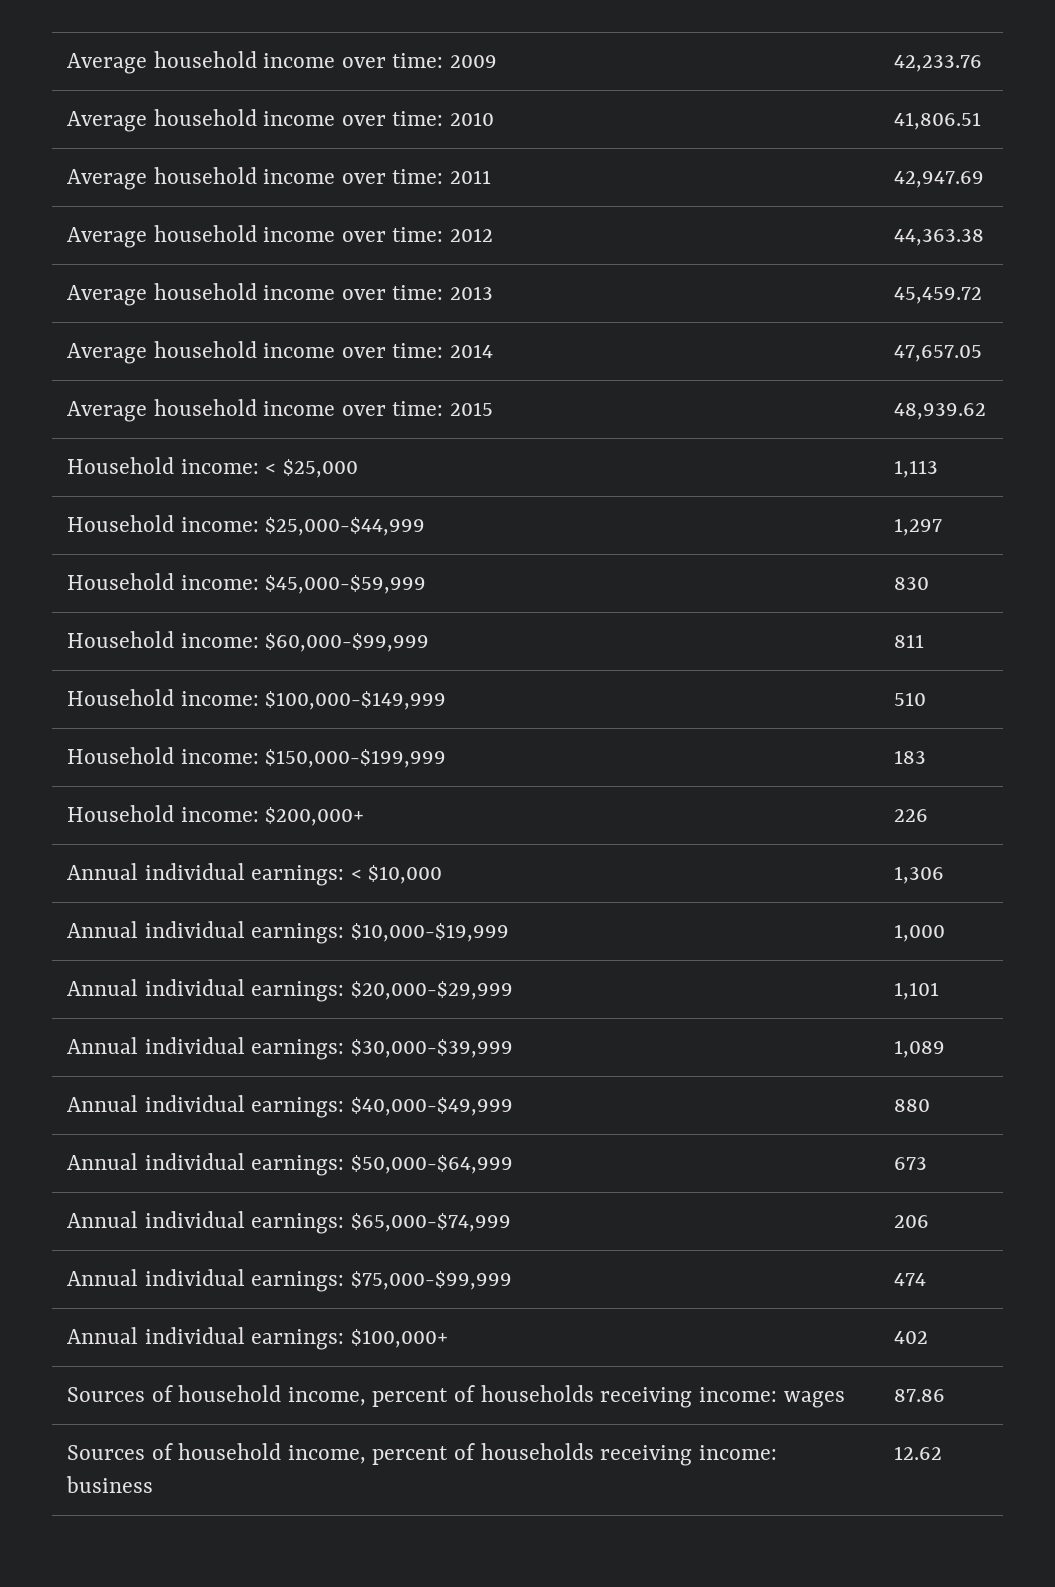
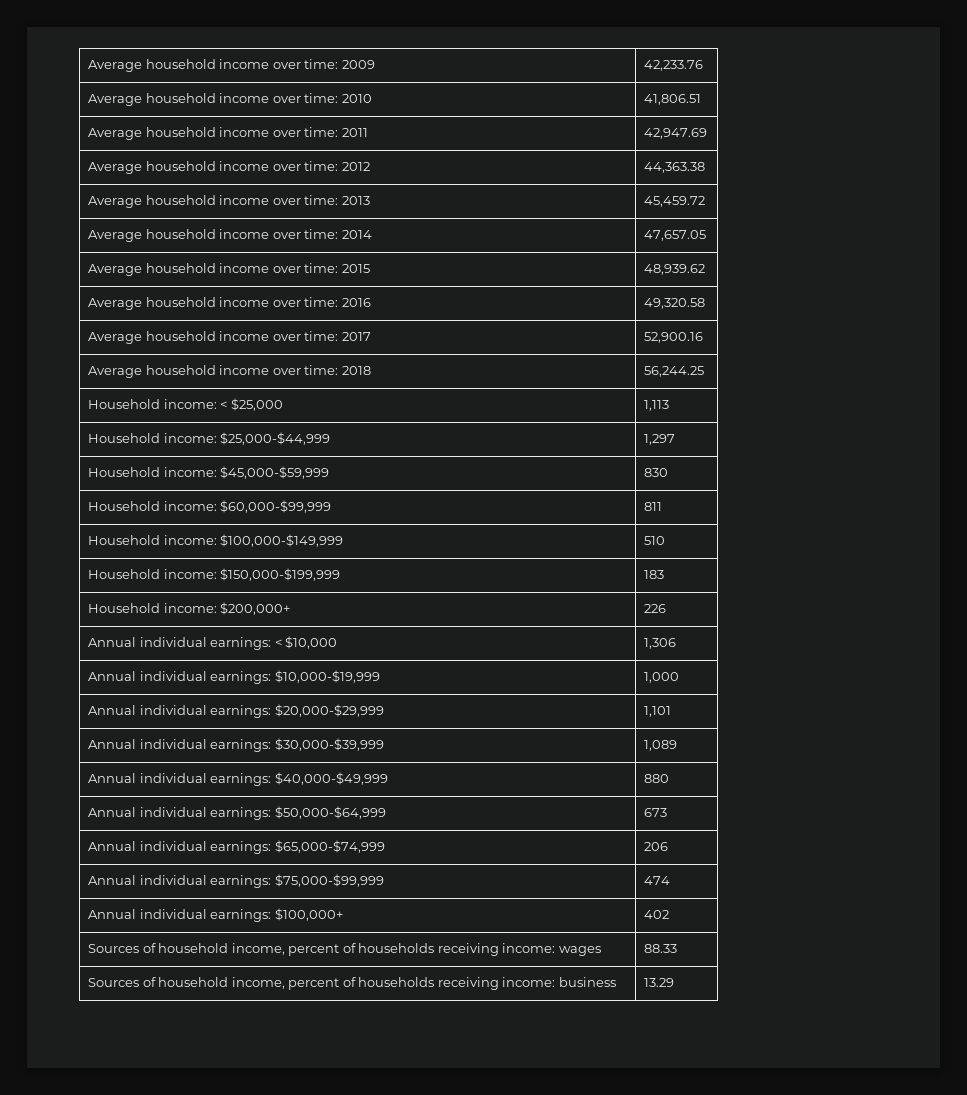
+ Average household income over time: 2016 | 49,320.58
+ Average household income over time: 2017 | 52,900.16
+ Average household income over time: 2018 | 56,244.25
- Sources of household income, percent of households receiving income: wages | 87.86
+ Sources of household income, percent of households receiving income: wages | 88.33
- Sources of household income, percent of households receiving income: business | 12.62
+ Sources of household income, percent of households receiving income: business | 13.29

